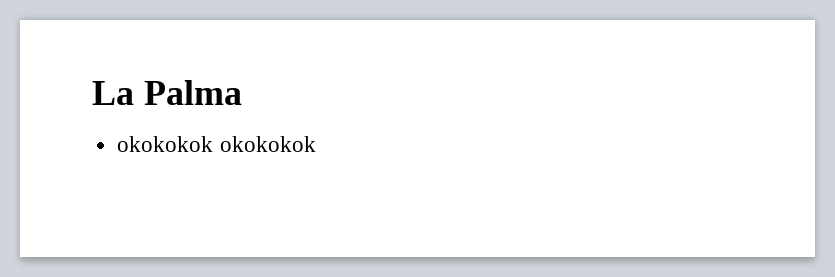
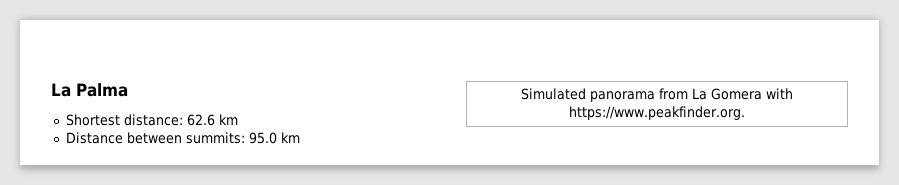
- okokokok okokokok
+ Shortest distance: 62.6 km
+ Distance between summits: 95.0 km
+ Simulated panorama from La Gomera with https://www.peakfinder.org.

